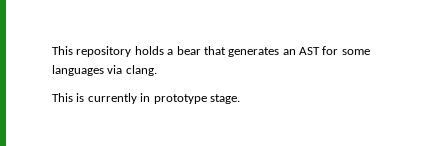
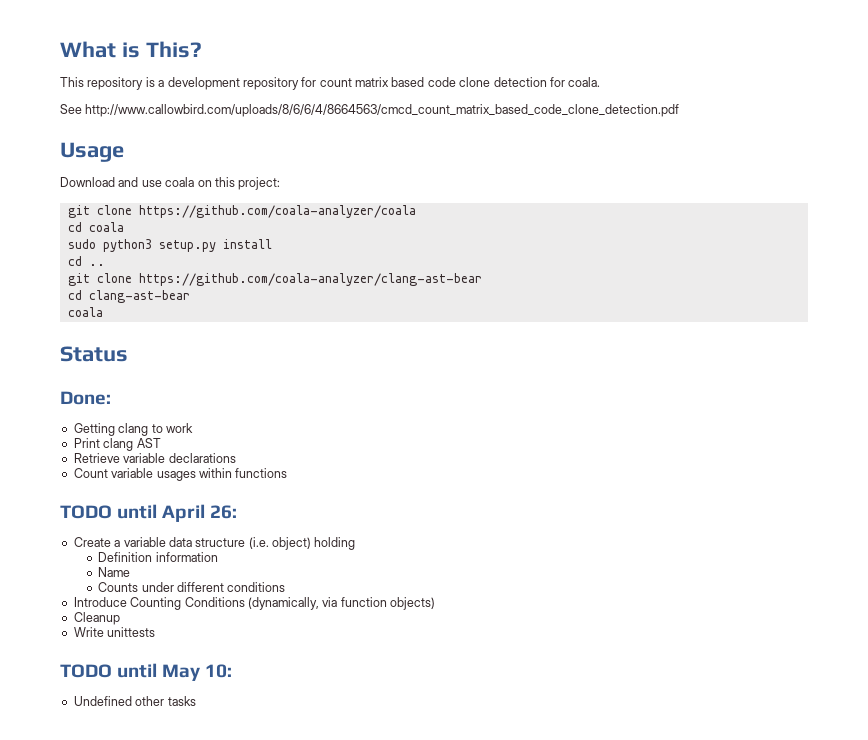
- This repository holds a bear that generates an AST for some languages via clang.
- This is currently in prototype stage.
+ What is This?
+ This repository is a development repository for count matrix based code clone detection for coala.
+ See http://www.callowbird.com/uploads/8/6/6/4/8664563/cmcd_count_matrix_based_code_clone_detection.pdf
+ Usage
+ Download and use coala on this project:
+ git clone https://github.com/coala-analyzer/coala
+ cd coala
+ sudo python3 setup.py install
+ cd ..
+ git clone https://github.com/coala-analyzer/clang-ast-bear
+ cd clang-ast-bear
+ coala
+ Status
+ Done:
+ Getting clang to work
+ Print clang AST
+ Retrieve variable declarations
+ Count variable usages within functions
+ TODO until April 26:
+ Create a variable data structure (i.e. object) holding
+ Definition information
+ Name
+ Counts under different conditions
+ Introduce Counting Conditions (dynamically, via function objects)
+ Cleanup
+ Write unittests
+ TODO until May 10:
+ Undefined other tasks

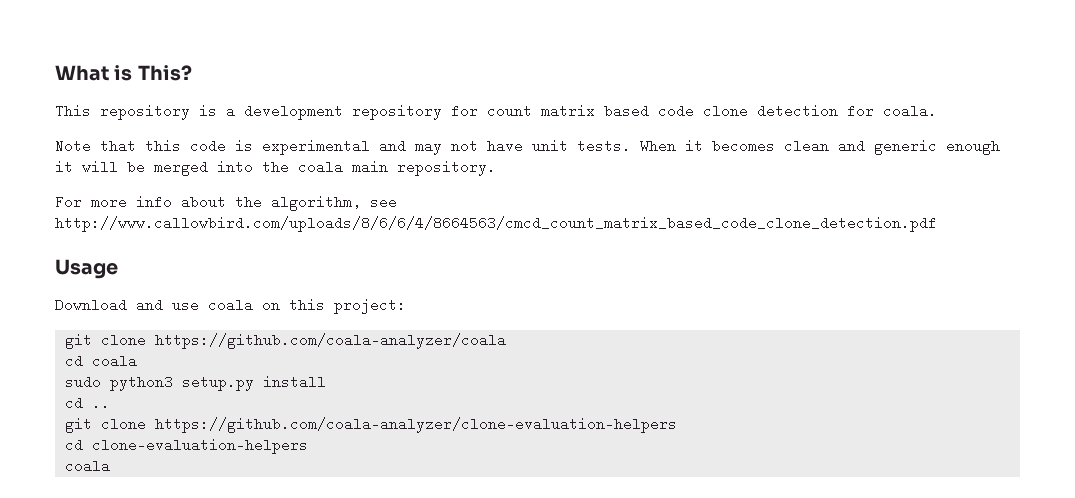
- See http://www.callowbird.com/uploads/8/6/6/4/8664563/cmcd_count_matrix_based_code_clone_detection.pdf
+ Note that this code is experimental and may not have unit tests. When it becomes clean and generic enough it will be merged into the coala main repository.
+ For more info about the algorithm, see http://www.callowbird.com/uploads/8/6/6/4/8664563/cmcd_count_matrix_based_code_clone_detection.pdf
- git clone https://github.com/coala-analyzer/clang-ast-bear
- cd clang-ast-bear
+ git clone https://github.com/coala-analyzer/clone-evaluation-helpers
+ cd clone-evaluation-helpers
  coala
- Status
- Done:
- Getting clang to work
- Print clang AST
- Retrieve variable declarations
- Count variable usages within functions
- TODO until April 26:
- Create a variable data structure (i.e. object) holding
- Definition information
- Name
- Counts under different conditions
- Introduce Counting Conditions (dynamically, via function objects)
- Cleanup
- Write unittests
- TODO until May 10:
- Undefined other tasks

